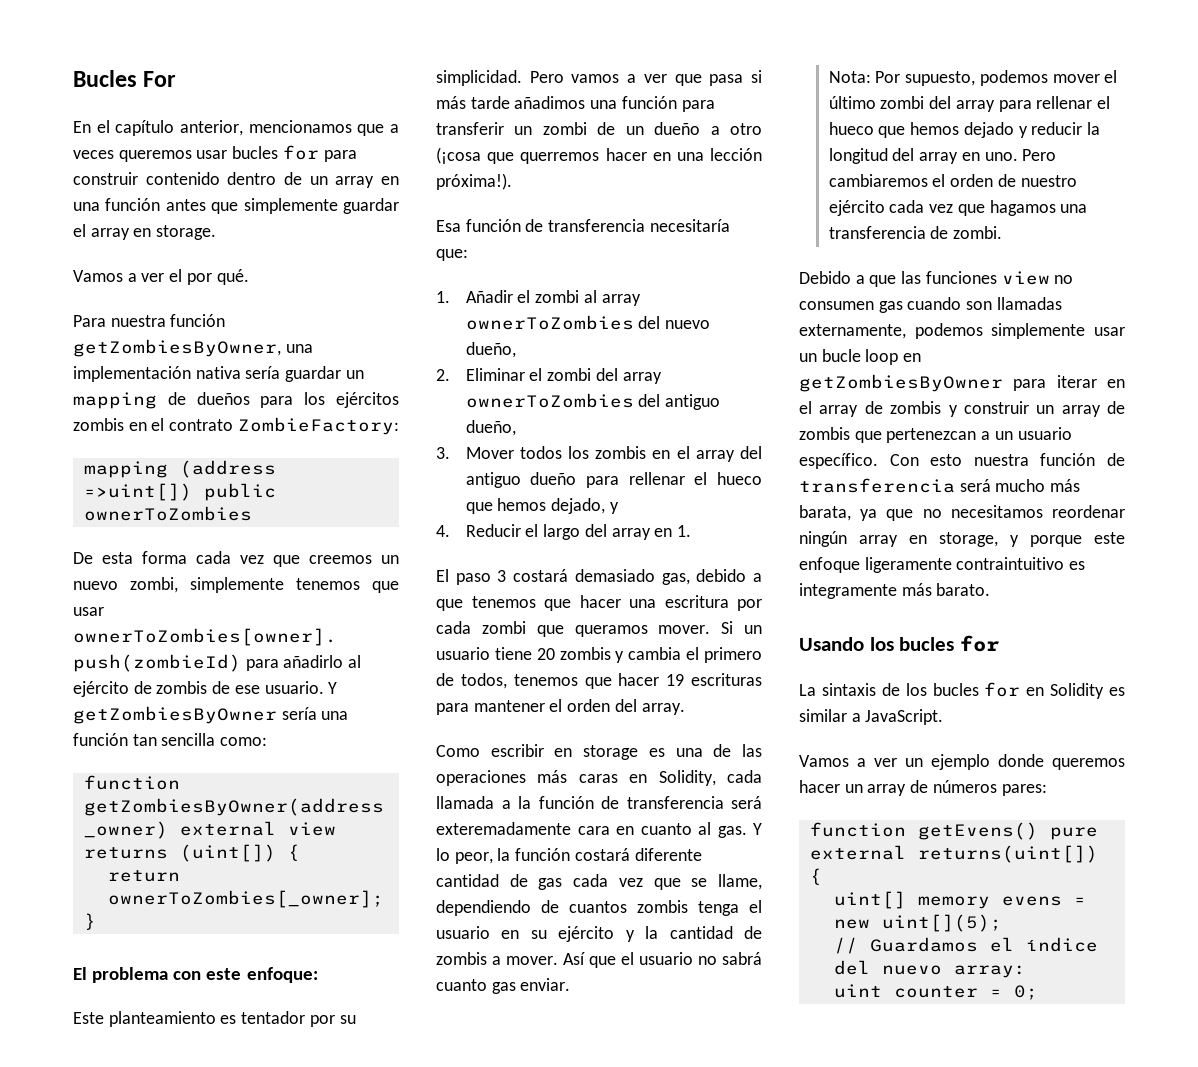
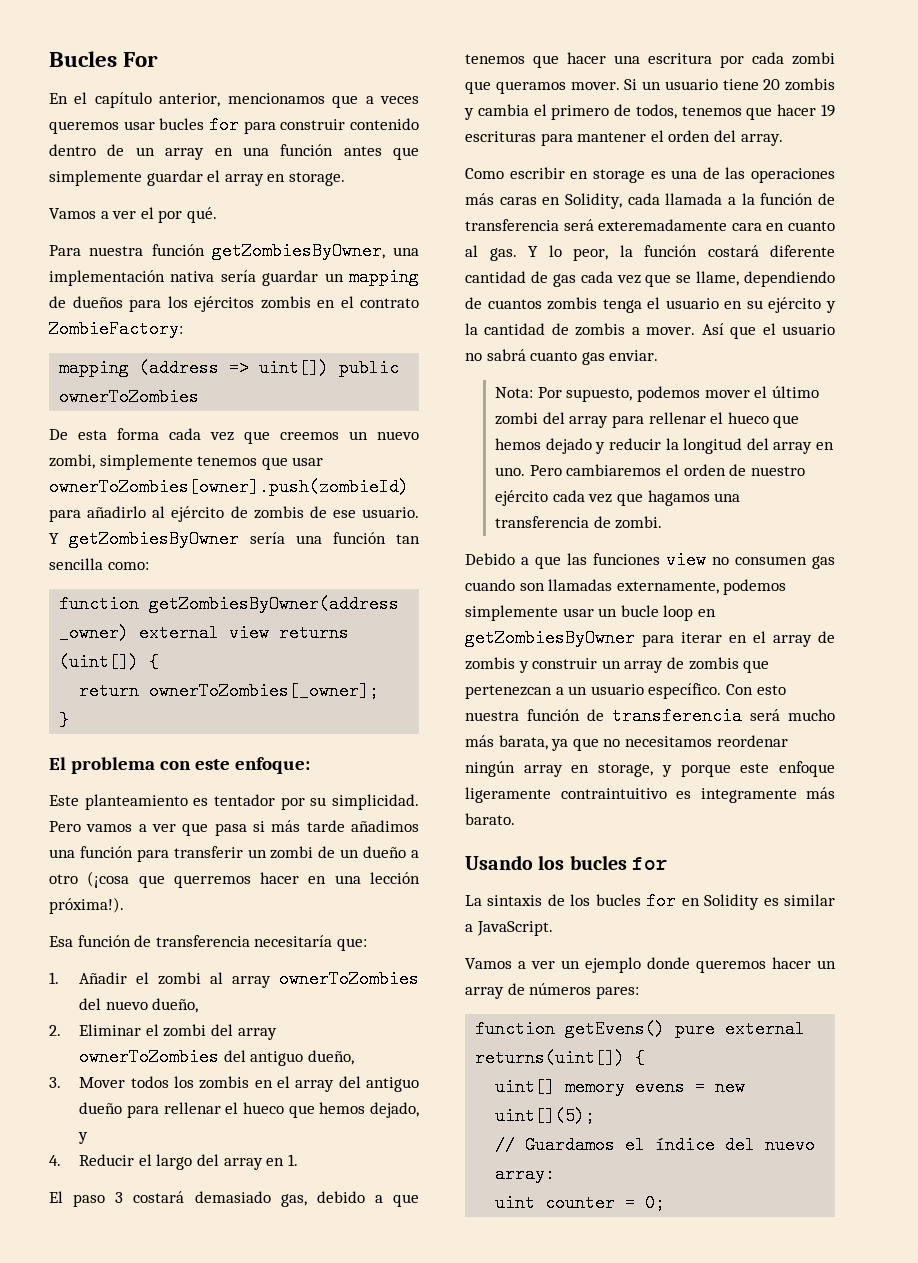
- mapping (address =>uint[]) public ownerToZombies
+ mapping (address => uint[]) public ownerToZombies

